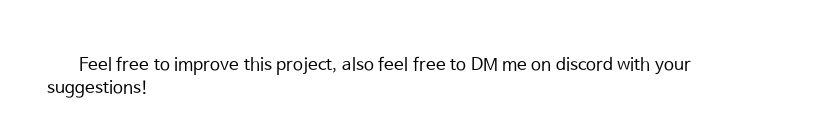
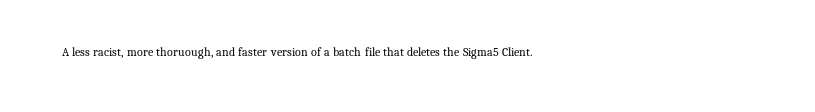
- Feel free to improve this project, also feel free to DM me on discord with your suggestions!
+ A less racist, more thoruough, and faster version of a batch file that deletes the Sigma5 Client.

